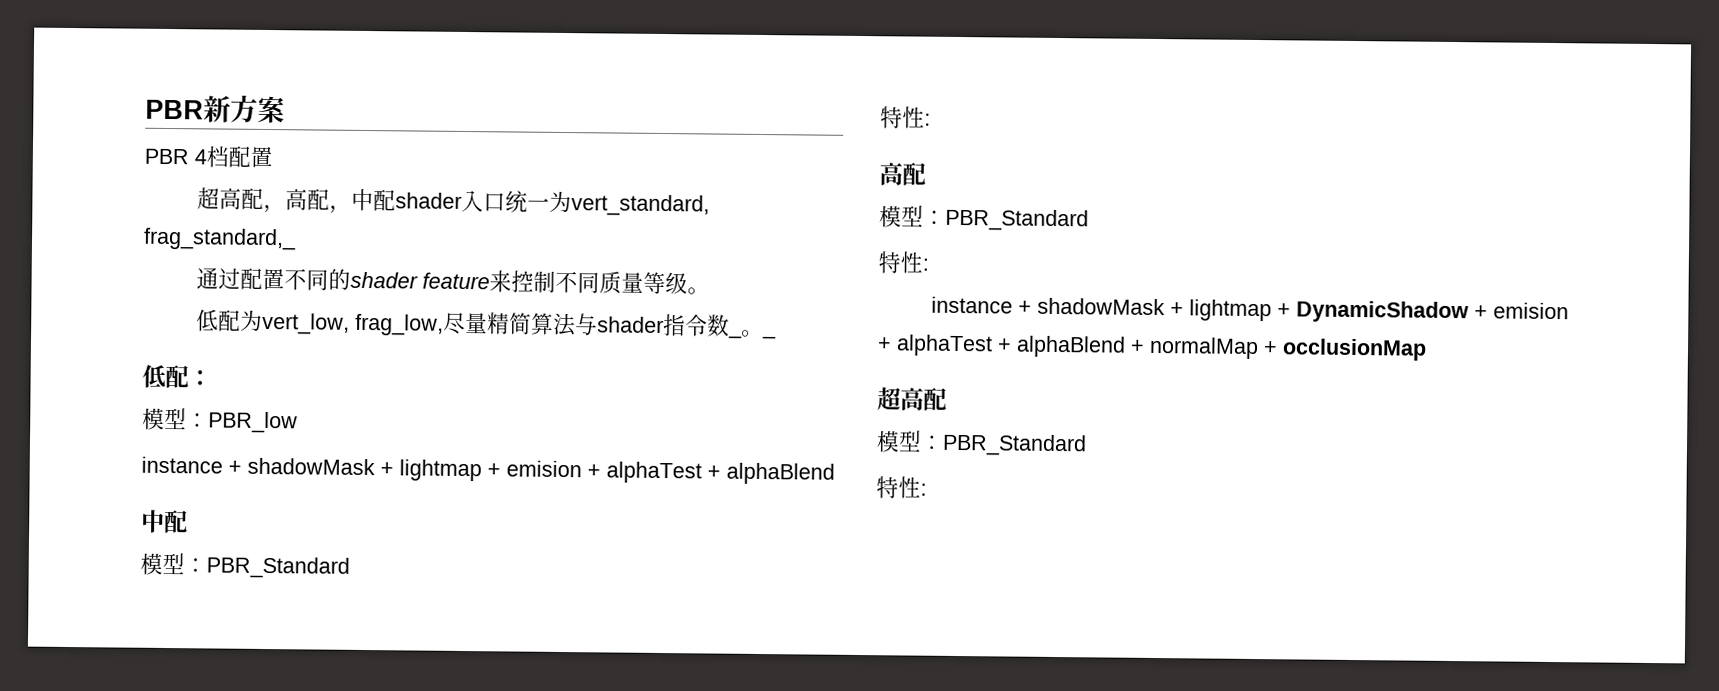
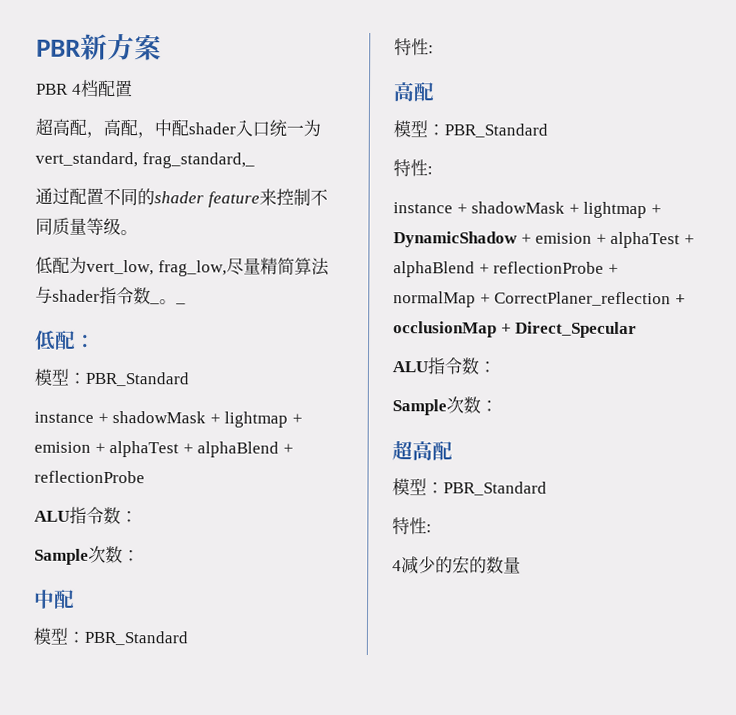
  低配：
- 模型：PBR_low
+ 模型：PBR_Standard
- instance + shadowMask + lightmap + emision + alphaTest + alphaBlend
+ instance + shadowMask + lightmap + emision + alphaTest + alphaBlend + reflectionProbe
+ ALU指令数：
+ Sample次数：
- instance + shadowMask + lightmap + DynamicShadow + emision + alphaTest + alphaBlend + normalMap + occlusionMap
+ instance + shadowMask + lightmap + DynamicShadow + emision + alphaTest + alphaBlend + reflectionProbe + normalMap + CorrectPlaner_reflection + occlusionMap + Direct_Specular
+ ALU指令数：
+ Sample次数：
+ 4减少的宏的数量

